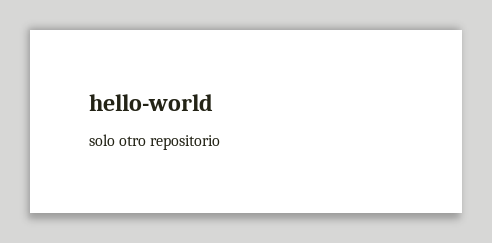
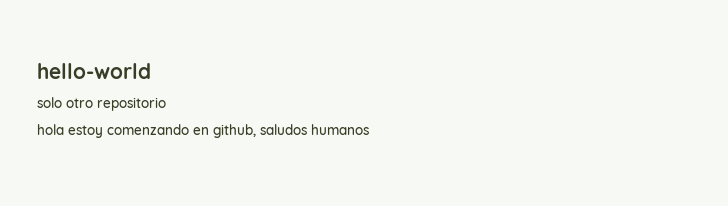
+ hola estoy comenzando en github, saludos humanos

